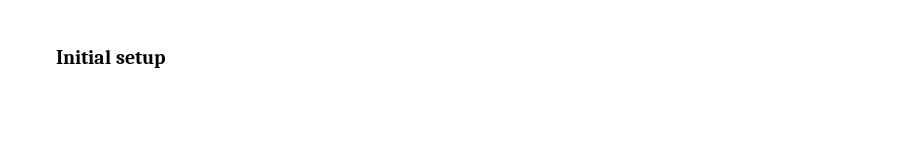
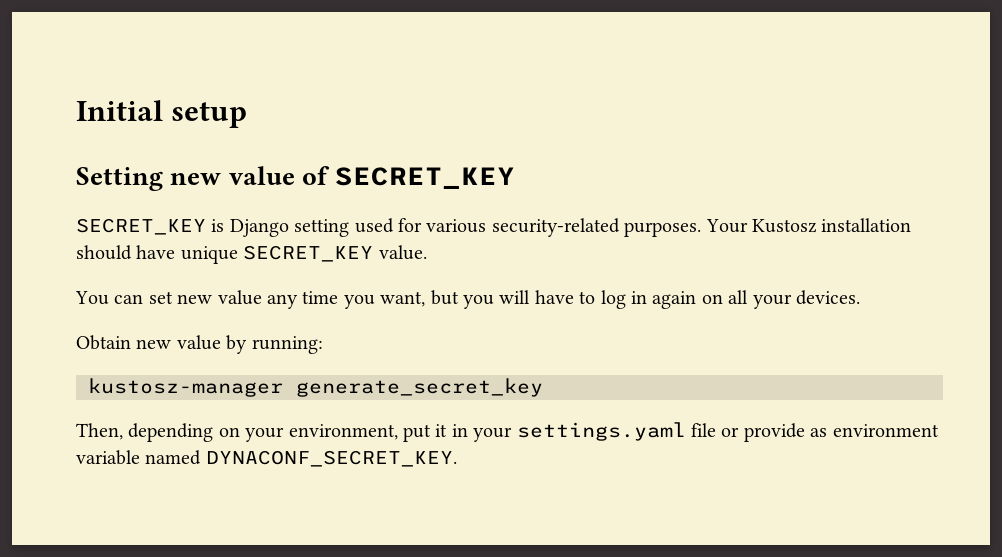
+ Setting new value of SECRET_KEY
+ SECRET_KEY is Django setting used for various security-related purposes. Your Kustosz installation should have unique SECRET_KEY value.
+ You can set new value any time you want, but you will have to log in again on all your devices.
+ Obtain new value by running:
+ kustosz-manager generate_secret_key
+ Then, depending on your environment, put it in your settings.yaml file or provide as environment variable named DYNACONF_SECRET_KEY.

